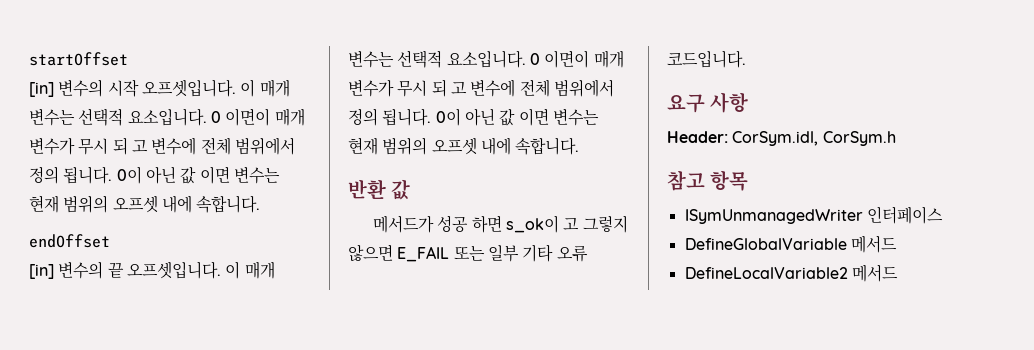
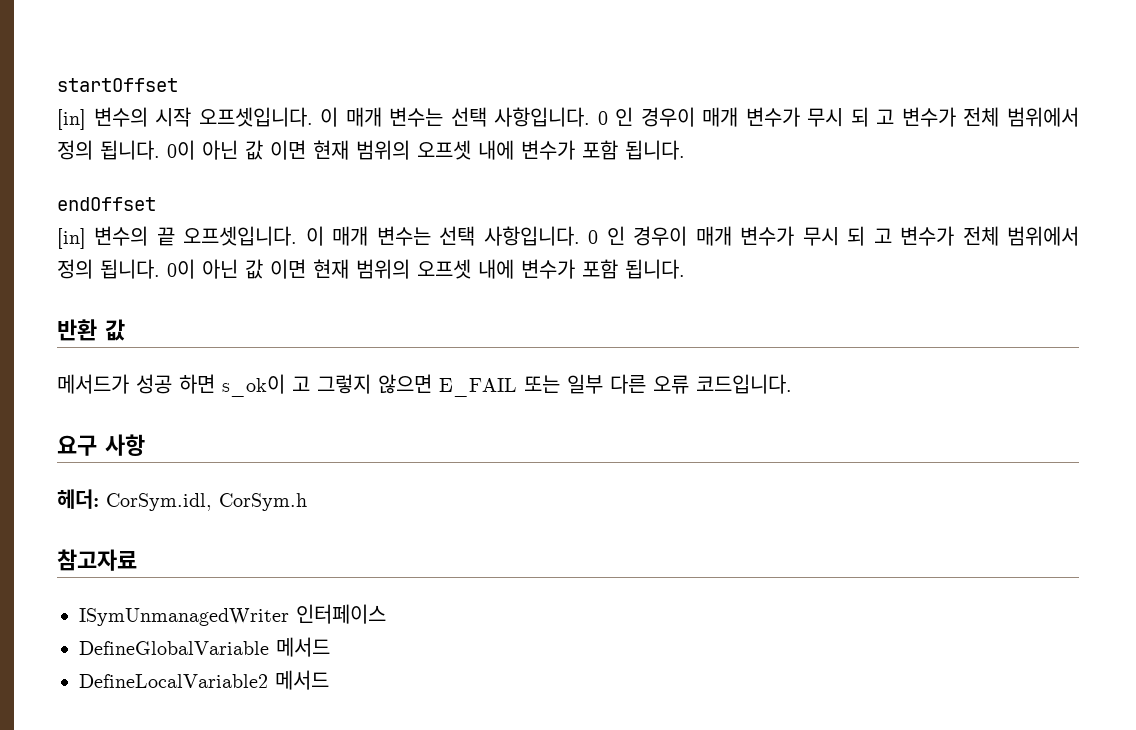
- [in] 변수의 시작 오프셋입니다. 이 매개 변수는 선택적 요소입니다. 0 이면이 매개 변수가 무시 되 고 변수에 전체 범위에서 정의 됩니다. 0이 아닌 값 이면 변수는 현재 범위의 오프셋 내에 속합니다.
+ [in] 변수의 시작 오프셋입니다. 이 매개 변수는 선택 사항입니다. 0 인 경우이 매개 변수가 무시 되 고 변수가 전체 범위에서 정의 됩니다. 0이 아닌 값 이면 현재 범위의 오프셋 내에 변수가 포함 됩니다.
- [in] 변수의 끝 오프셋입니다. 이 매개 변수는 선택적 요소입니다. 0 이면이 매개 변수가 무시 되 고 변수에 전체 범위에서 정의 됩니다. 0이 아닌 값 이면 변수는 현재 범위의 오프셋 내에 속합니다.
+ [in] 변수의 끝 오프셋입니다. 이 매개 변수는 선택 사항입니다. 0 인 경우이 매개 변수가 무시 되 고 변수가 전체 범위에서 정의 됩니다. 0이 아닌 값 이면 현재 범위의 오프셋 내에 변수가 포함 됩니다.
- 메서드가 성공 하면 s_ok이 고 그렇지 않으면 E_FAIL 또는 일부 기타 오류 코드입니다.
+ 메서드가 성공 하면 s_ok이 고 그렇지 않으면 E_FAIL 또는 일부 다른 오류 코드입니다.
- Header: CorSym.idl, CorSym.h
+ 헤더: CorSym.idl, CorSym.h
- 참고 항목
+ 참고자료

